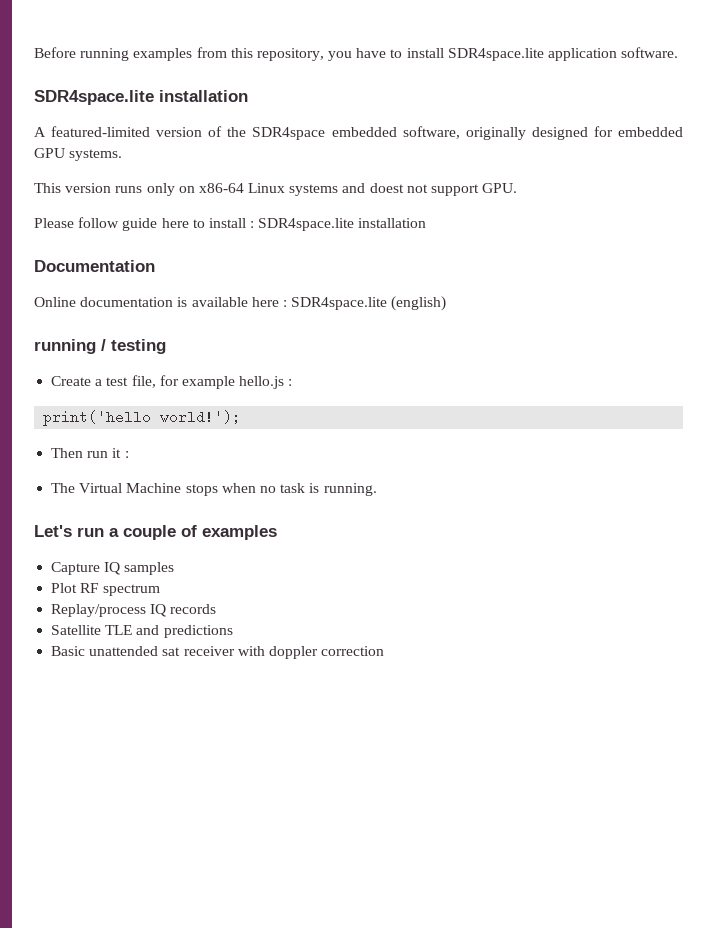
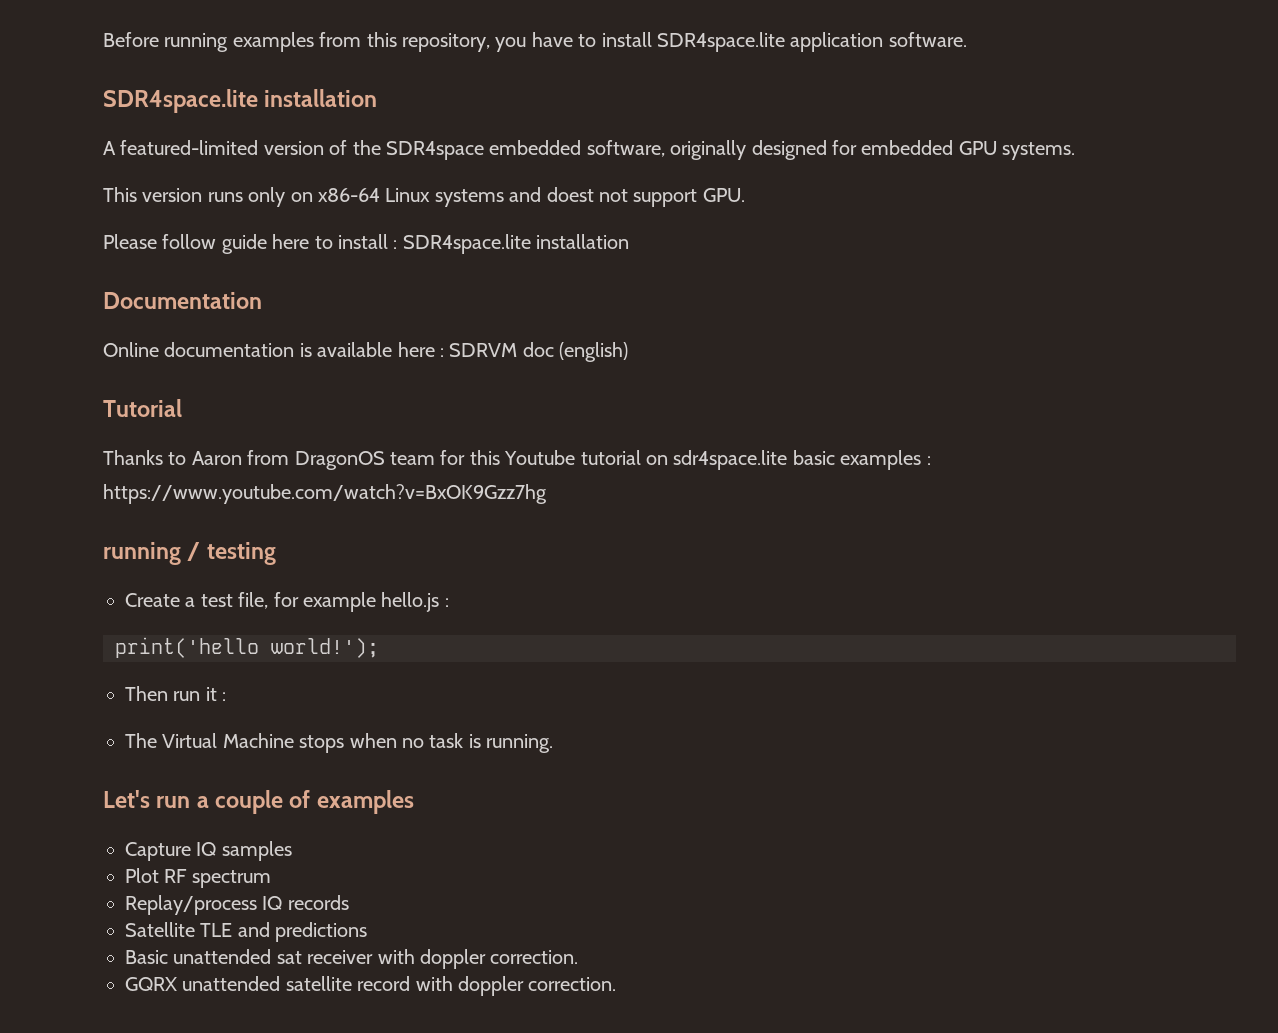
- Online documentation is available here : SDR4space.lite (english)
+ Online documentation is available here : SDRVM doc (english)
+ Tutorial
+ Thanks to Aaron from DragonOS team for this Youtube tutorial on sdr4space.lite basic examples :
+ https://www.youtube.com/watch?v=BxOK9Gzz7hg
- Basic unattended sat receiver with doppler correction
+ Basic unattended sat receiver with doppler correction.
+ GQRX unattended satellite record with doppler correction.

